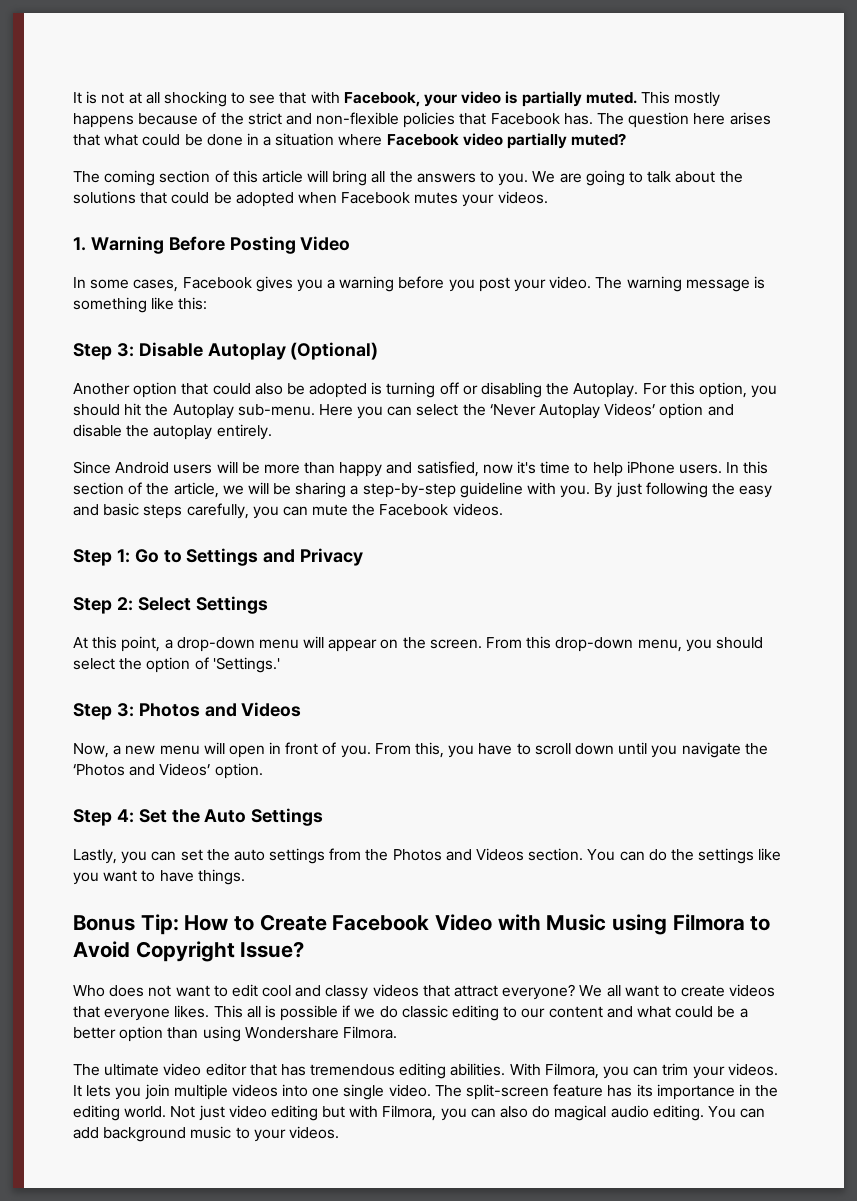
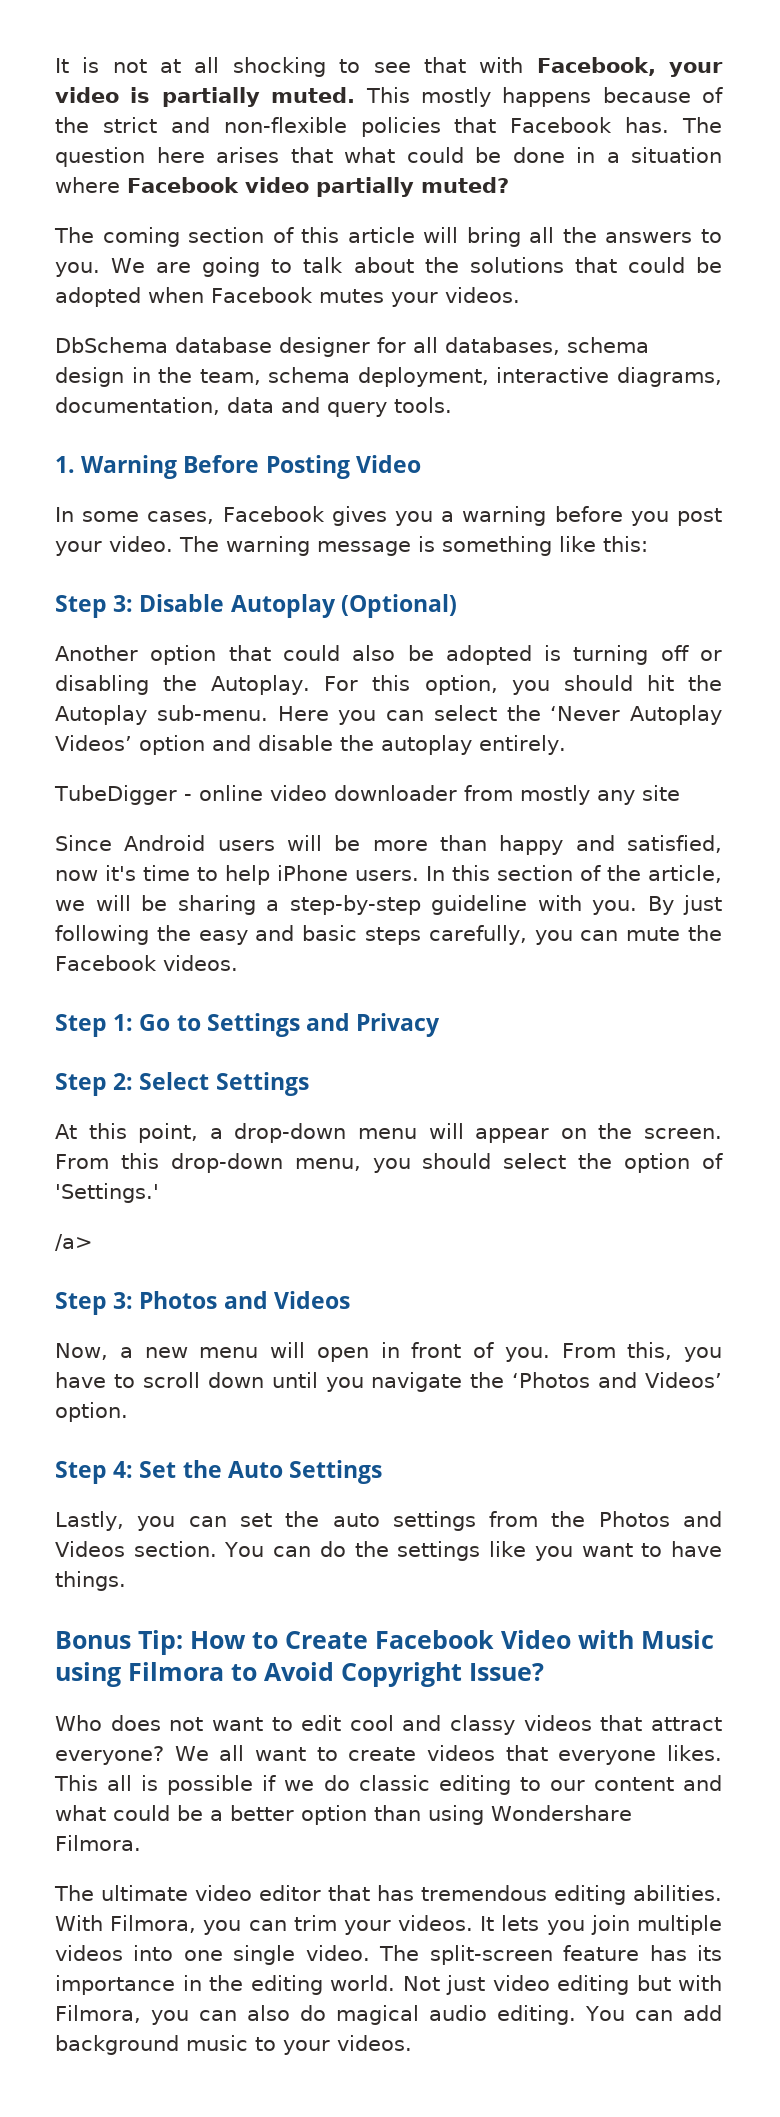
+ DbSchema database designer for all databases, schema design in the team, schema deployment, interactive diagrams, documentation, data and query tools.
+ TubeDigger - online video downloader from mostly any site
+ /a>

